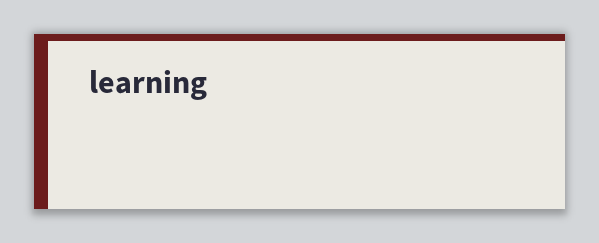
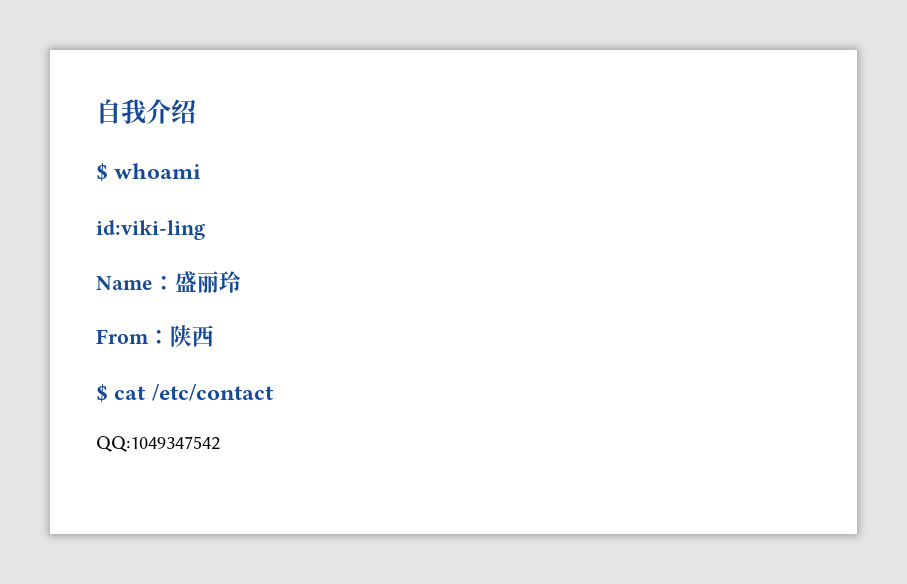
- learning
+ 自我介绍
+ $ whoami
+ id:viki-ling
+ Name：盛丽玲
+ From：陕西
+ $ cat /etc/contact
+ QQ:1049347542

